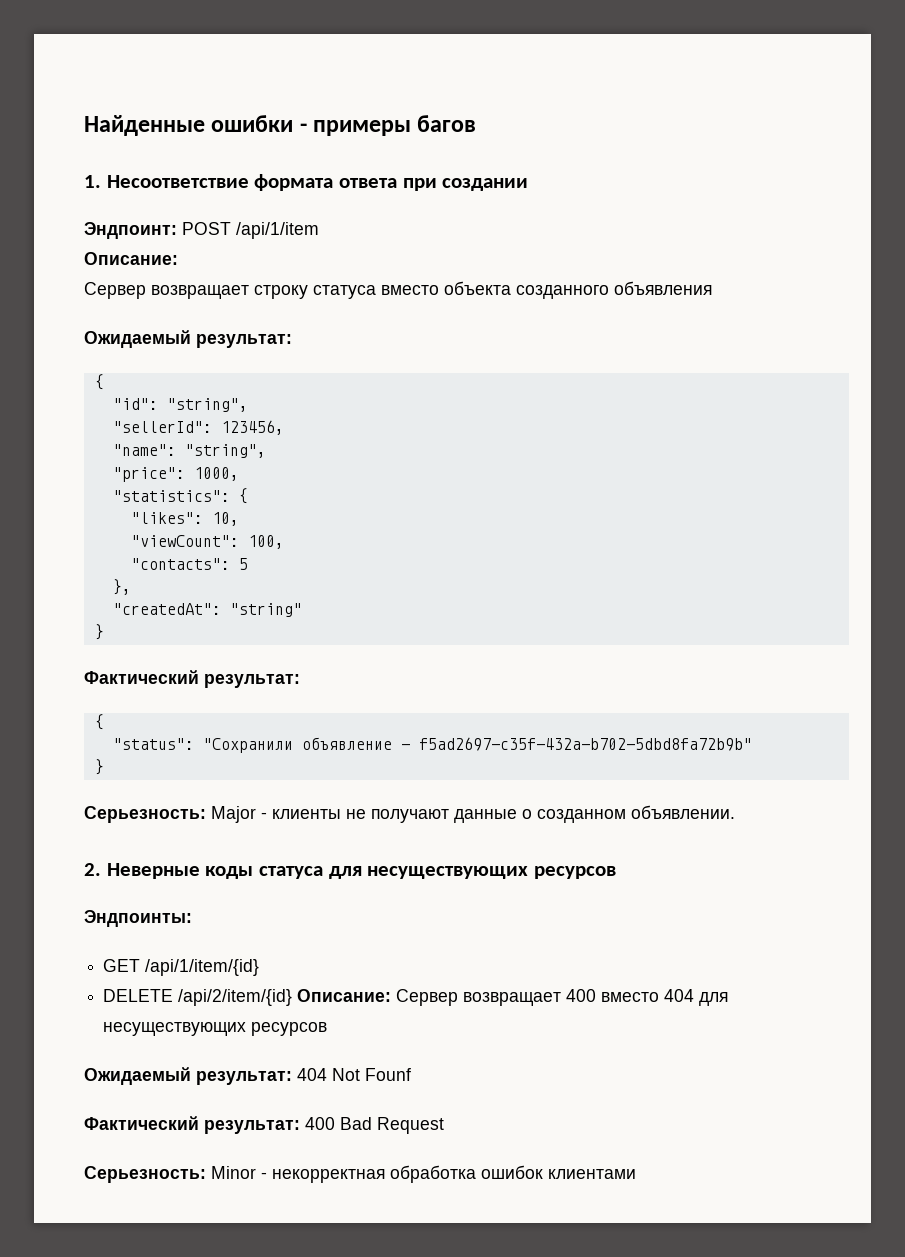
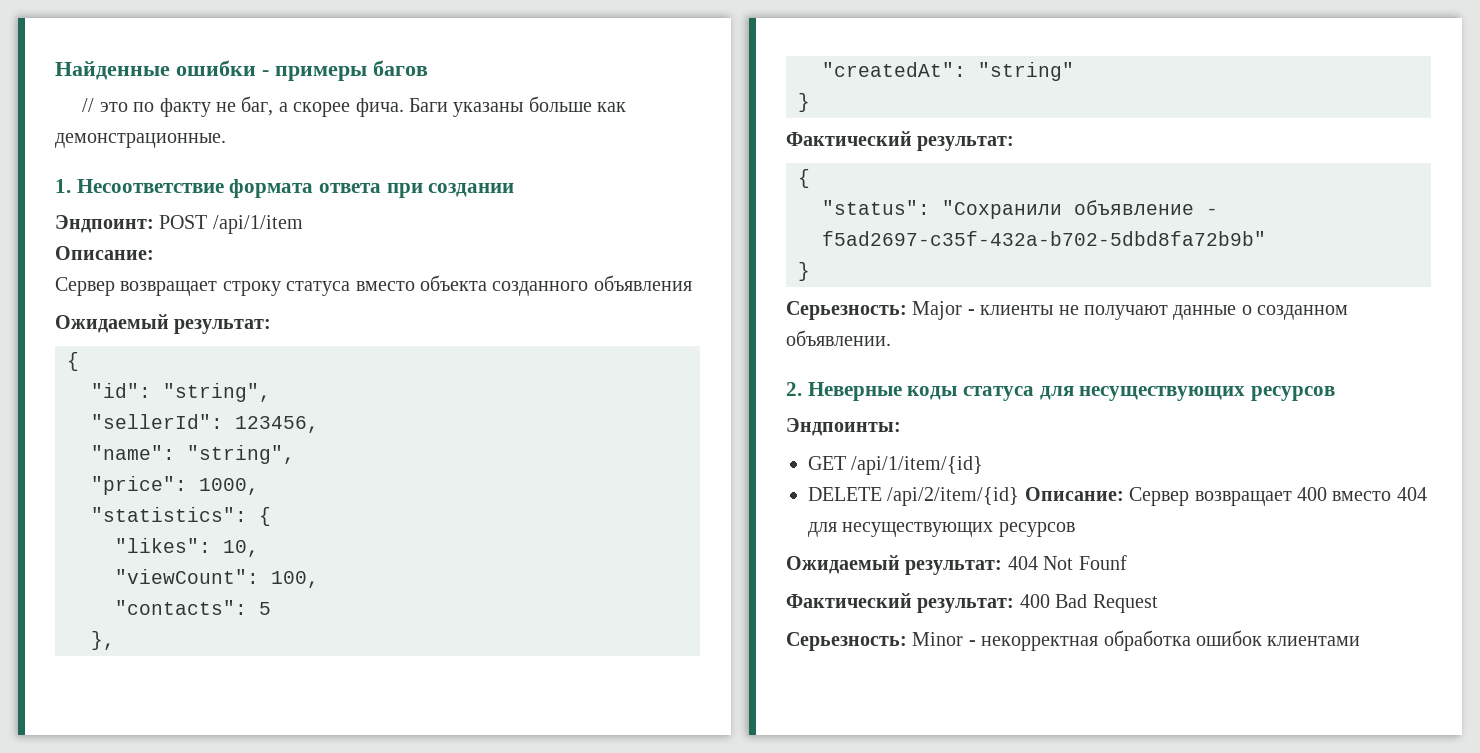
+ // это по факту не баг, а скорее фича. Баги указаны больше как демонстрационные.

